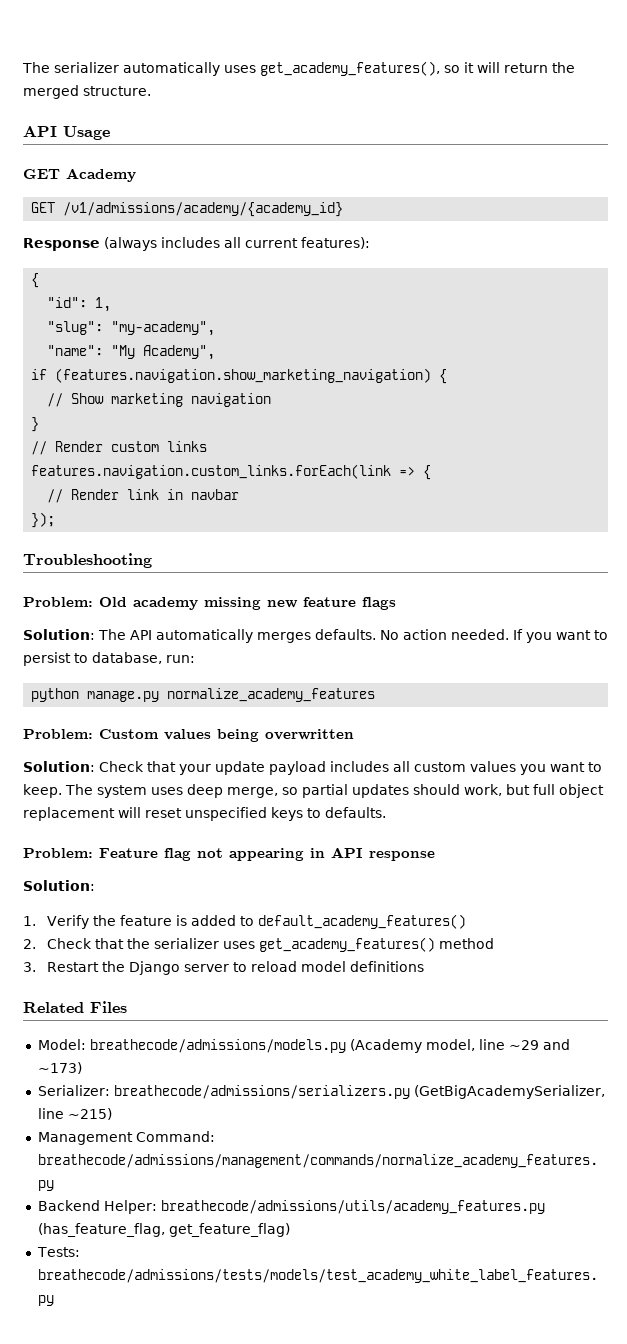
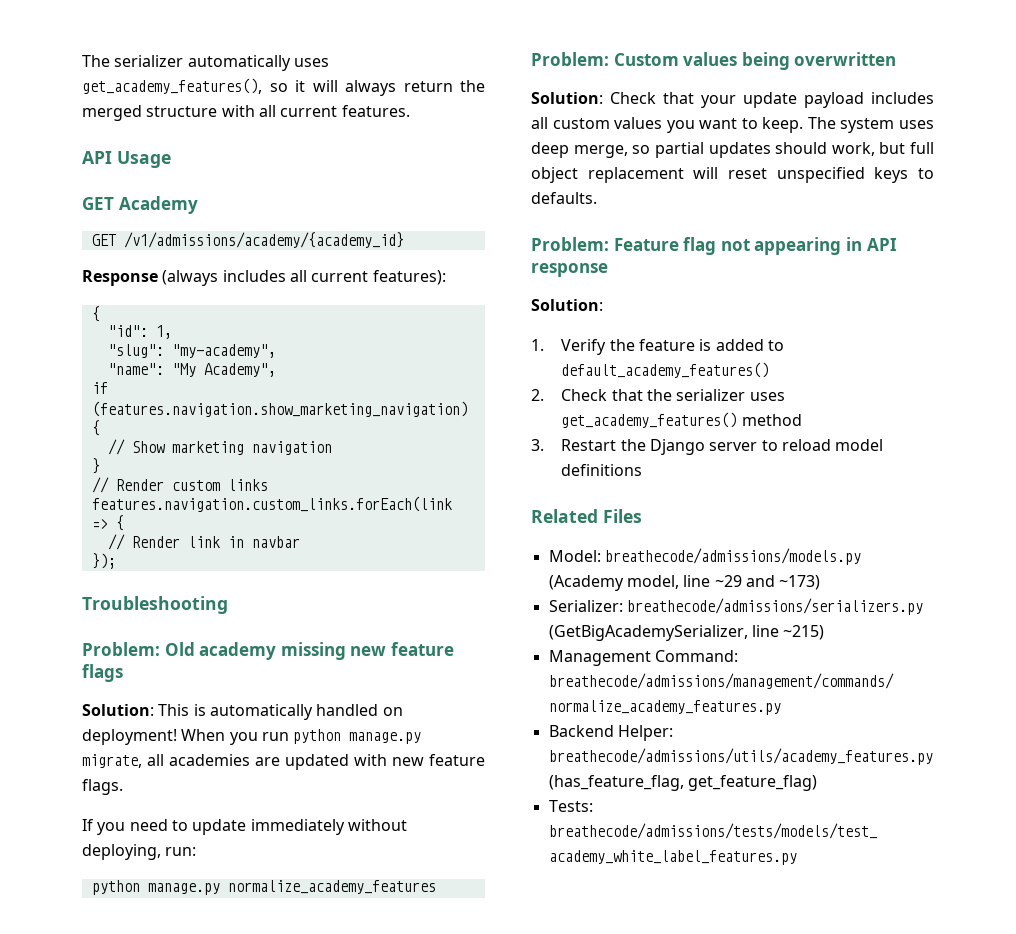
- The serializer automatically uses get_academy_features(), so it will return the merged structure.
+ The serializer automatically uses get_academy_features(), so it will always return the merged structure with all current features.
- Solution: The API automatically merges defaults. No action needed. If you want to persist to database, run:
+ Solution: This is automatically handled on deployment! When you run python manage.py migrate, all academies are updated with new feature flags.
+ If you need to update immediately without deploying, run:

